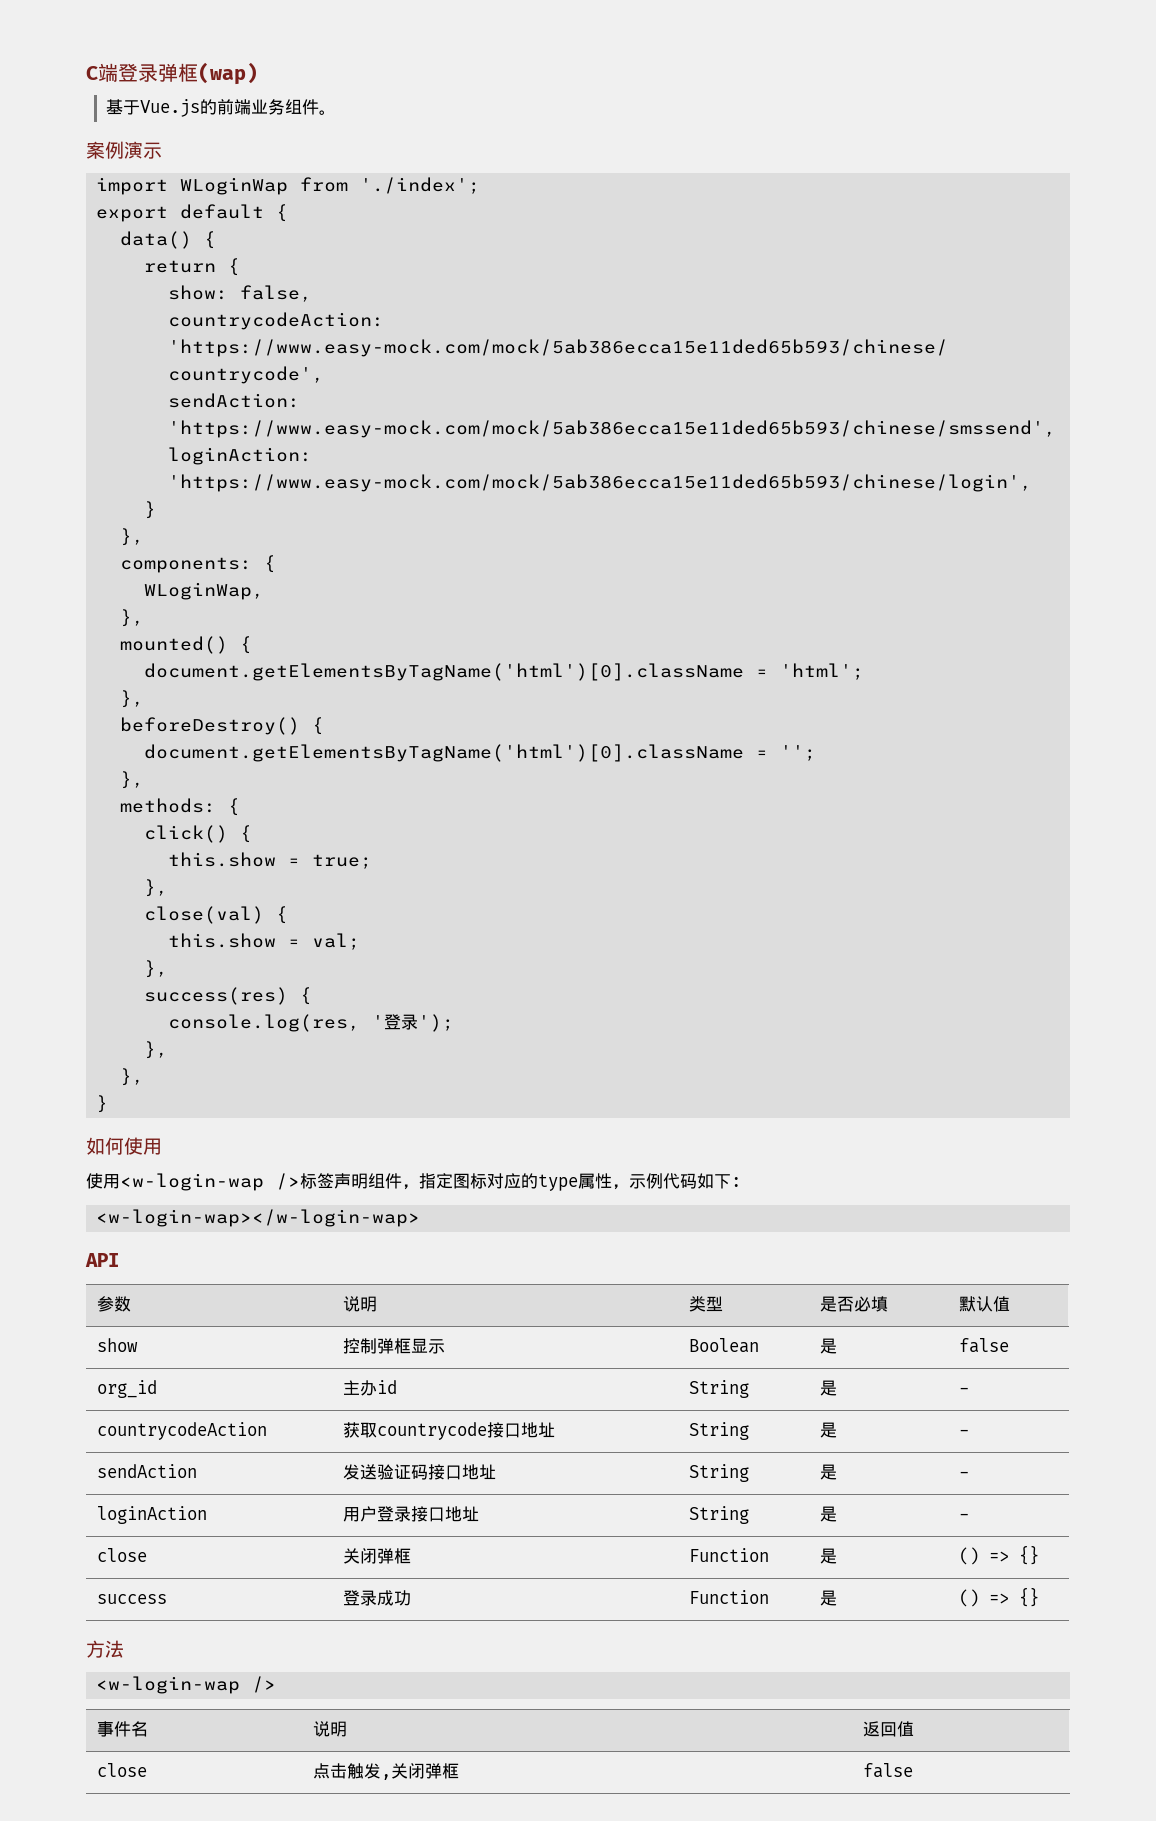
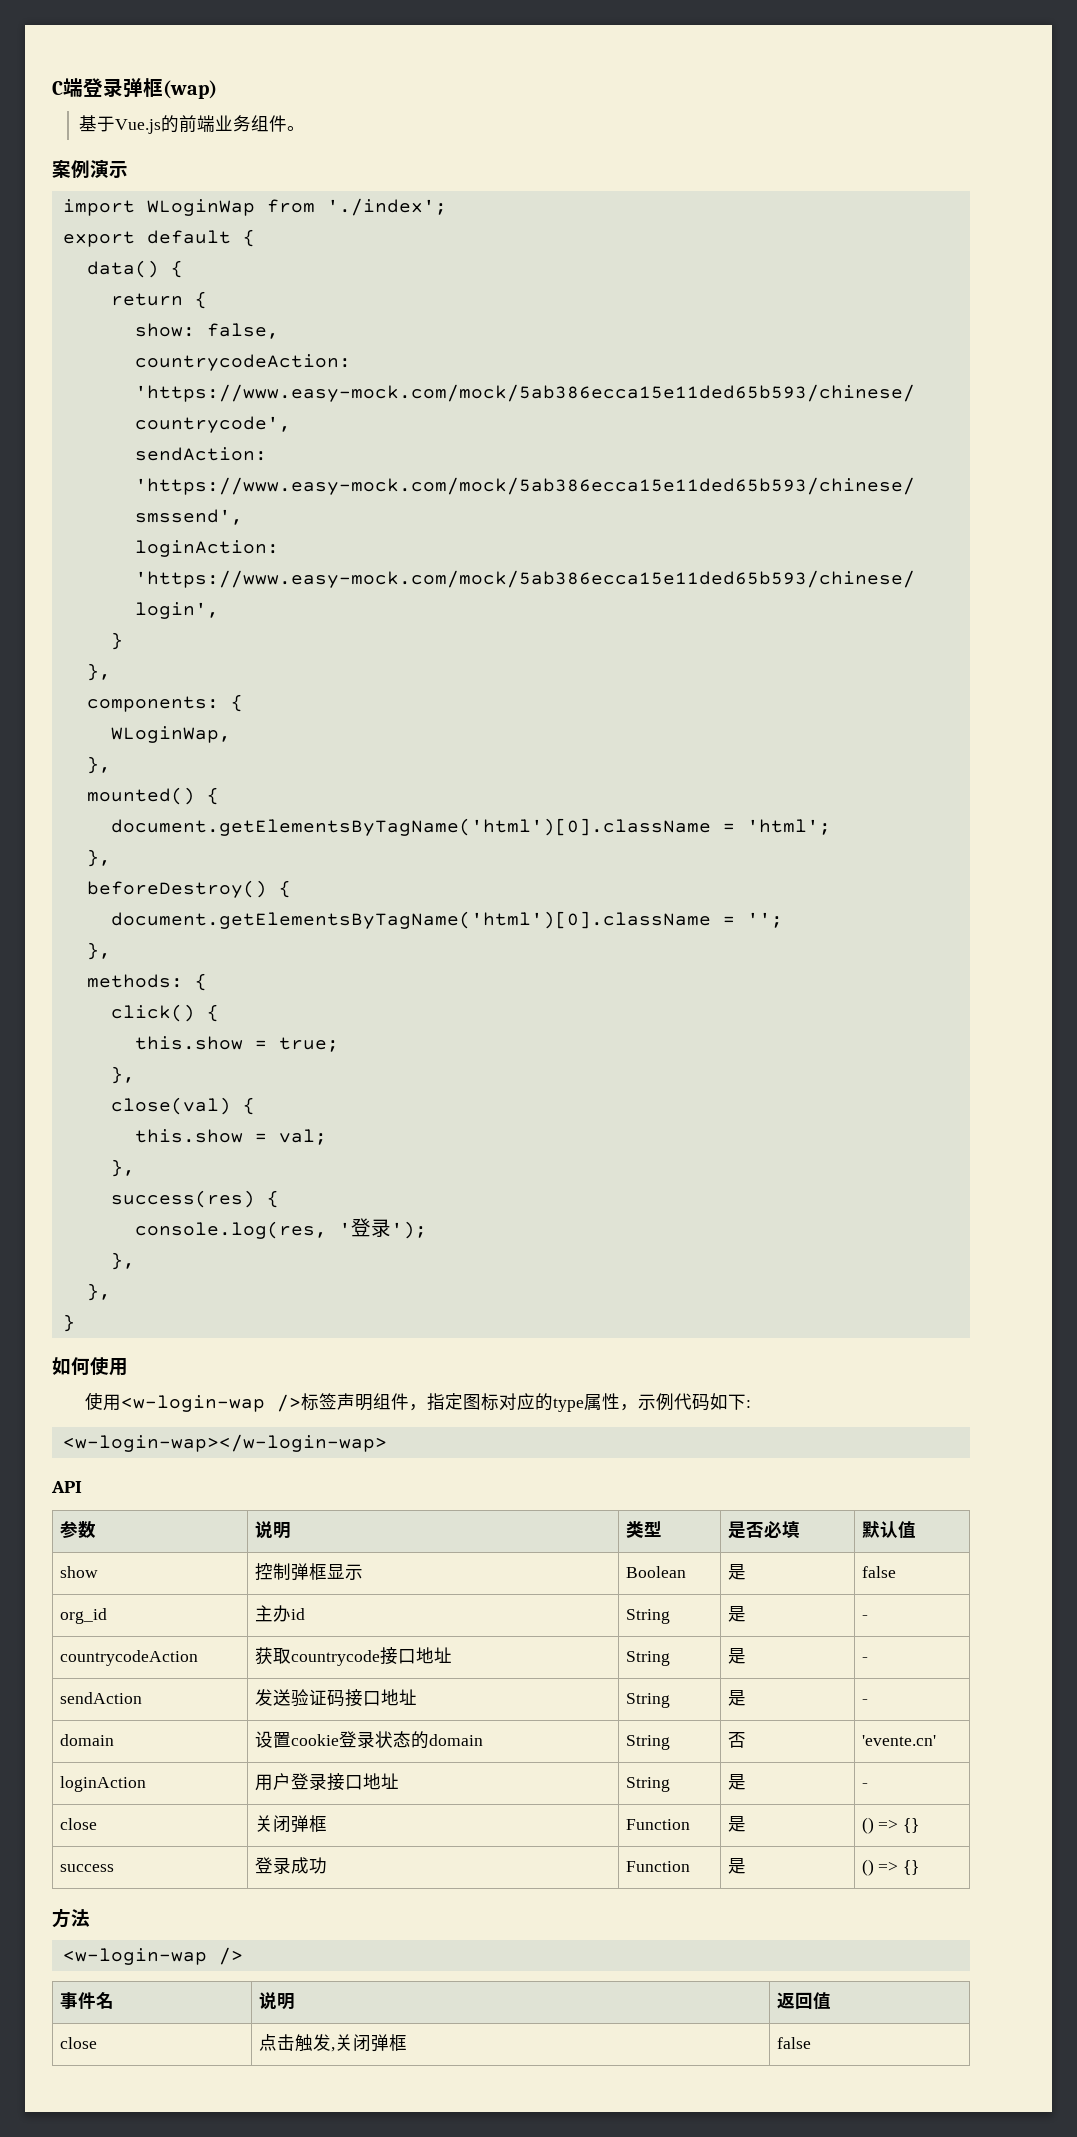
+ domain | 设置cookie登录状态的domain | String | 否 | 'evente.cn'

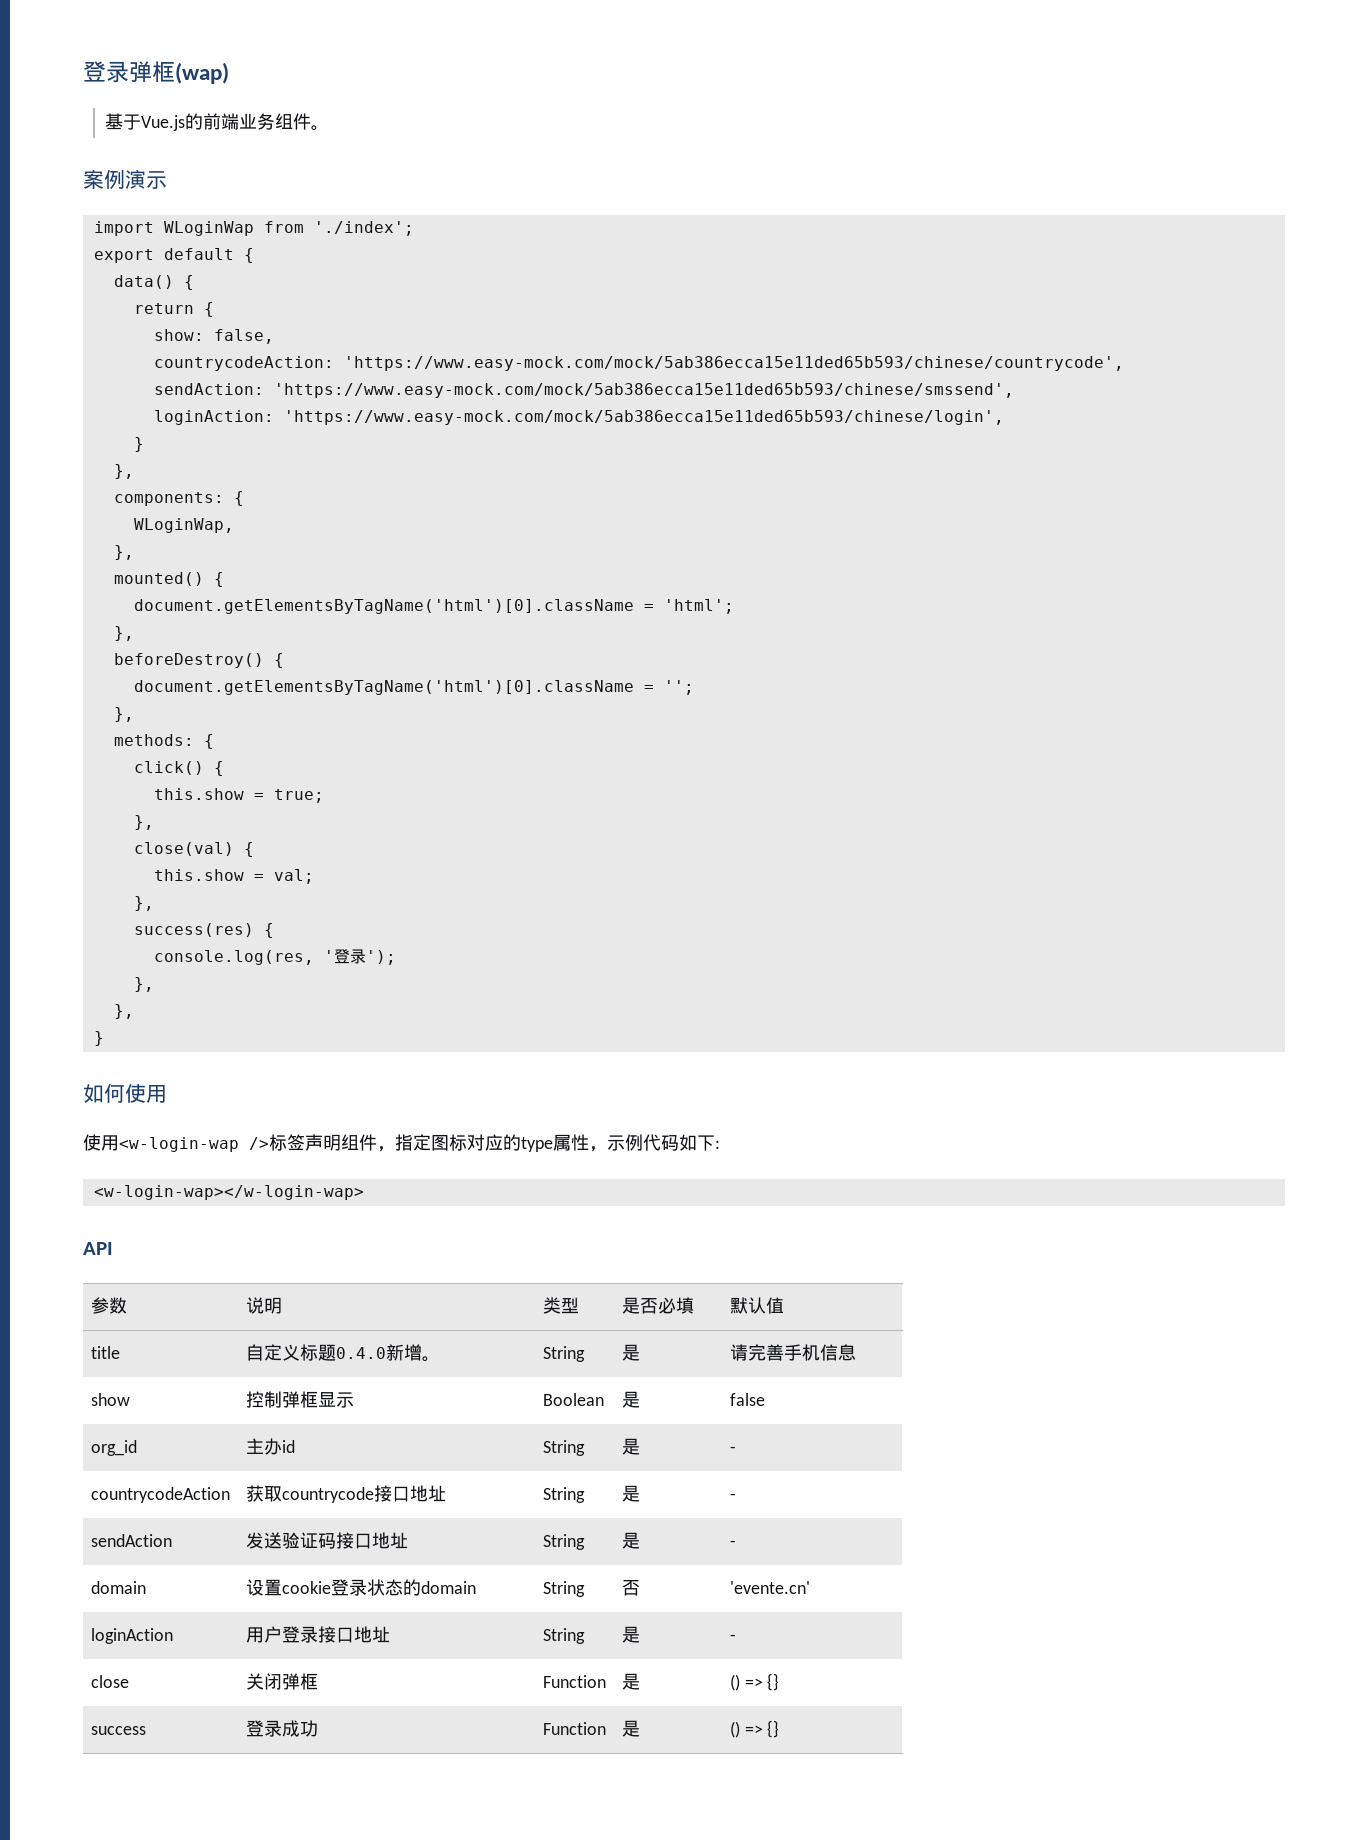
- C端登录弹框(wap)
+ 登录弹框(wap)
+ title | 自定义标题0.4.0新增。 | String | 是 | 请完善手机信息
- 方法
- <w-login-wap />
- 事件名 | 说明 | 返回值
- close | 点击触发,关闭弹框 | false

